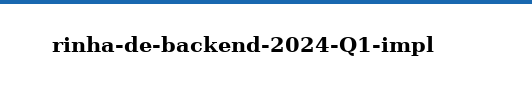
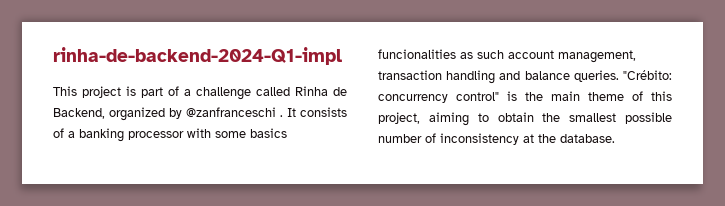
+ This project is part of a challenge called Rinha de Backend, organized by @zanfranceschi . It consists of a banking processor with some basics funcionalities as such account management, transaction handling and balance queries. "Crébito: concurrency control" is the main theme of this project, aiming to obtain the smallest possible number of inconsistency at the database.

